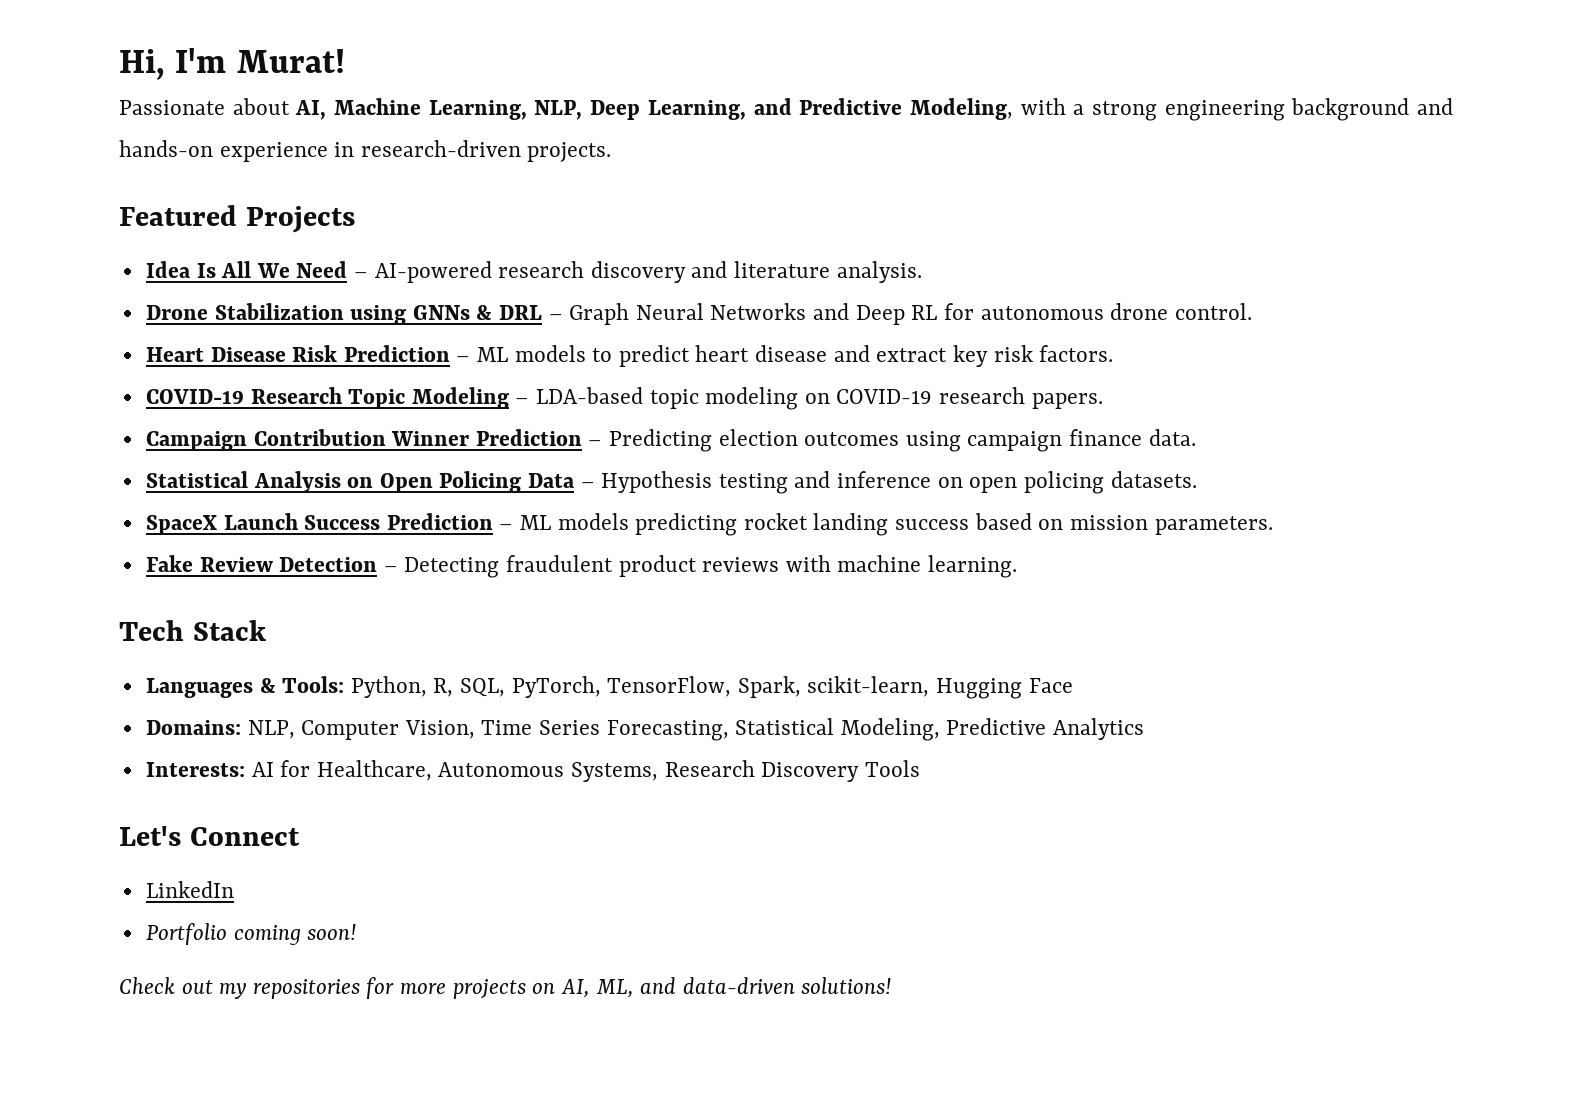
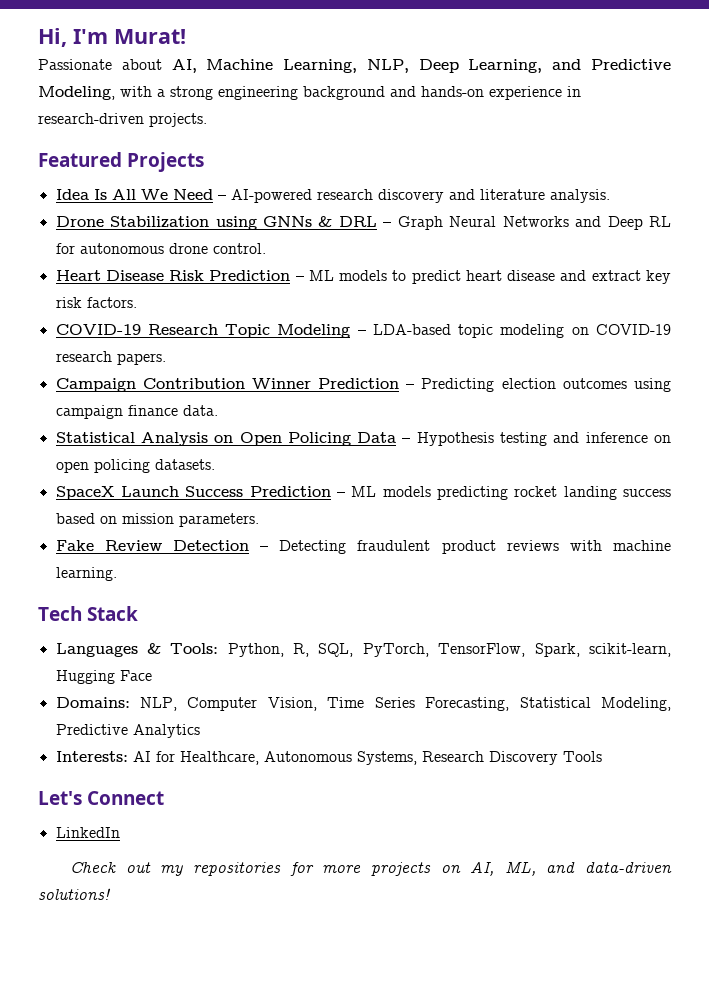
- Portfolio coming soon!

